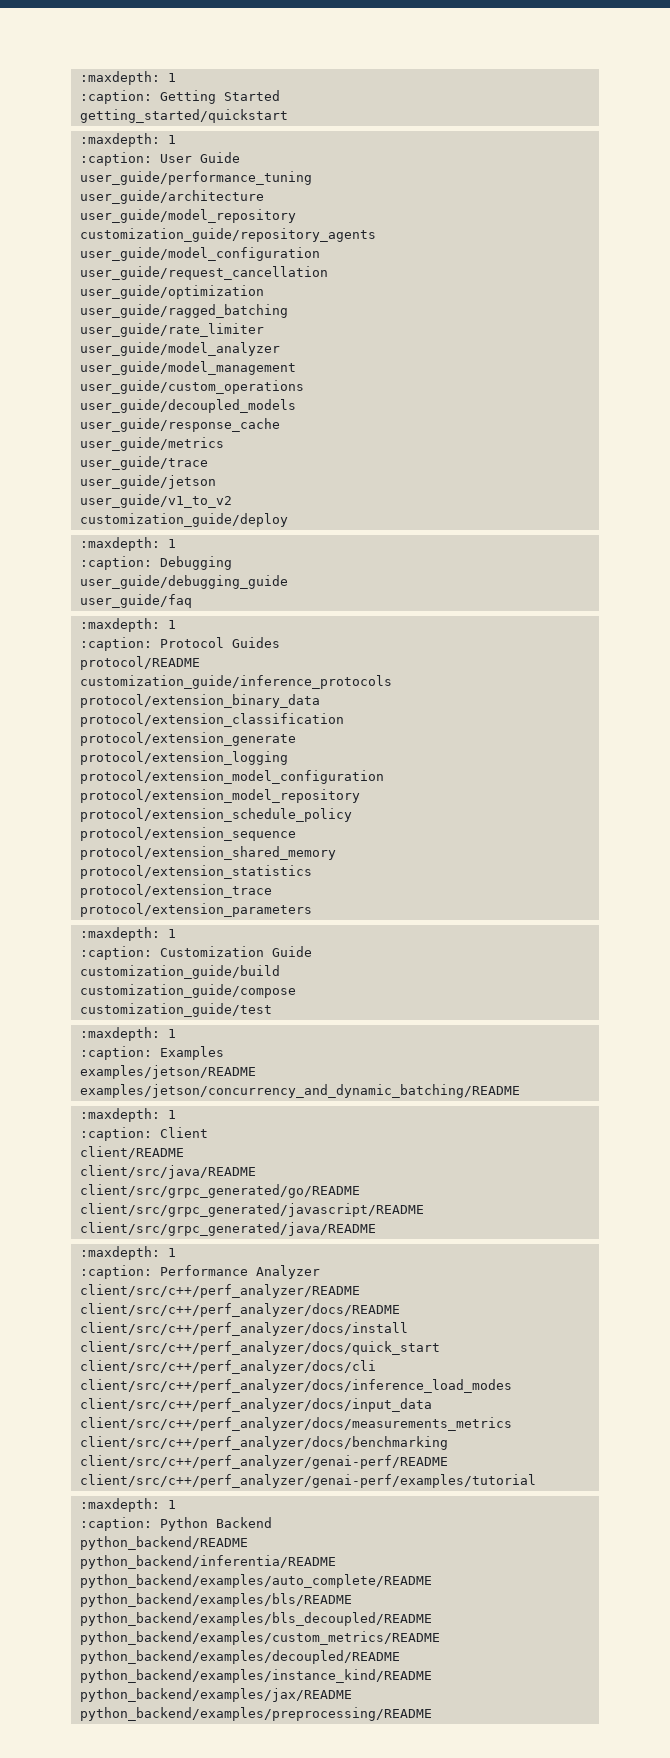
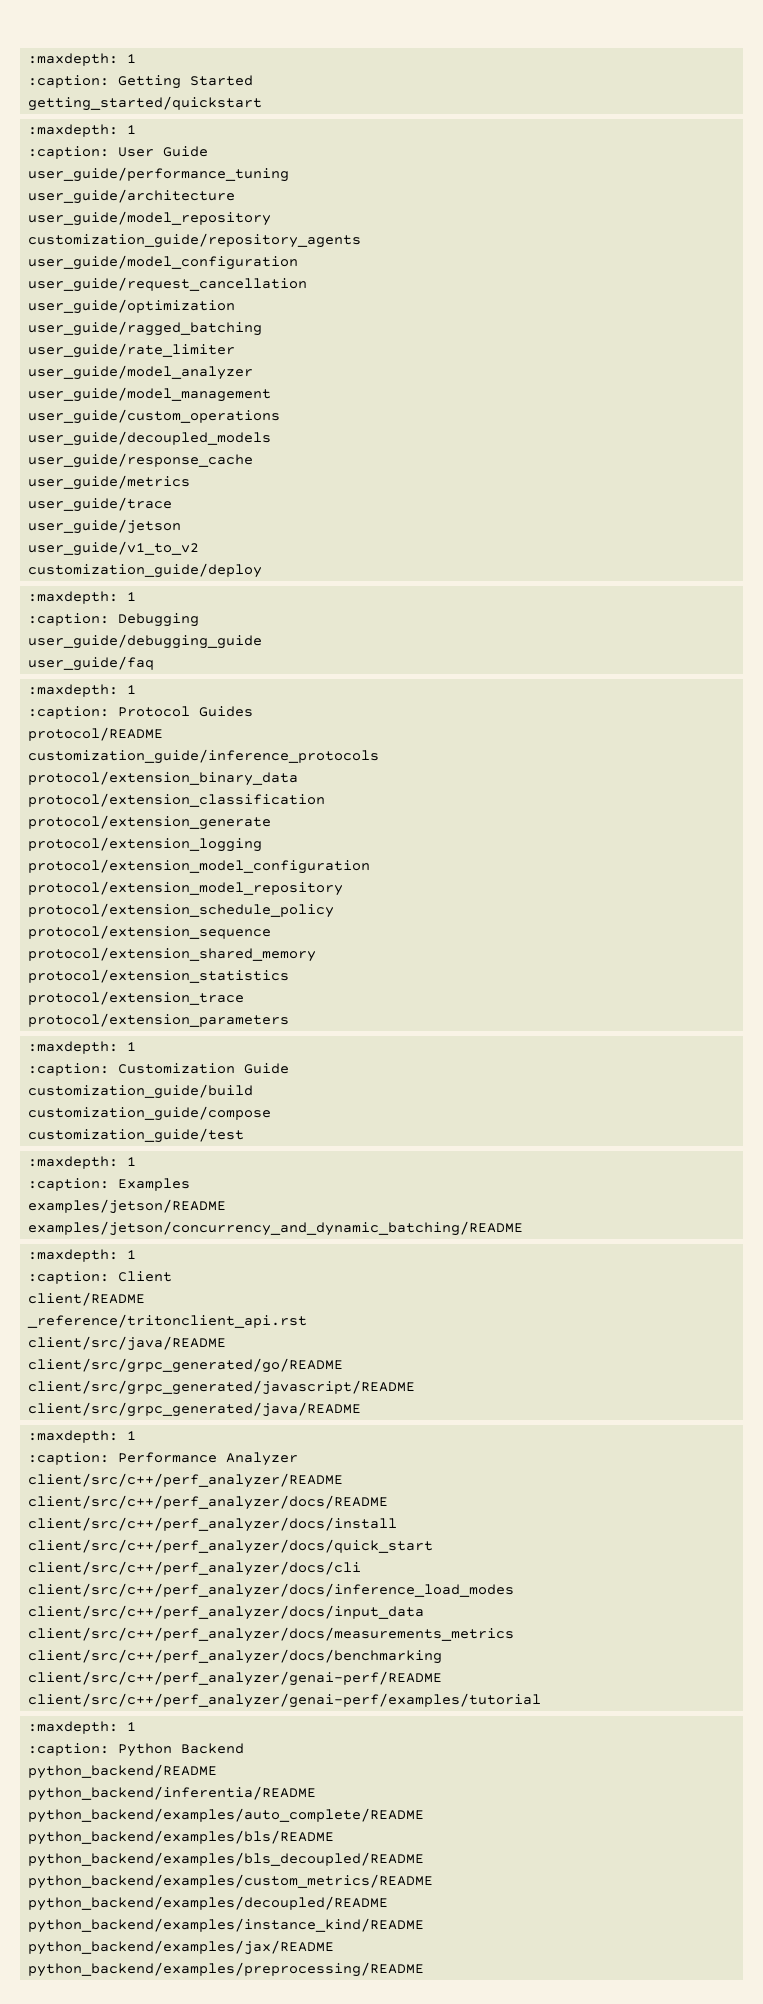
+ _reference/tritonclient_api.rst

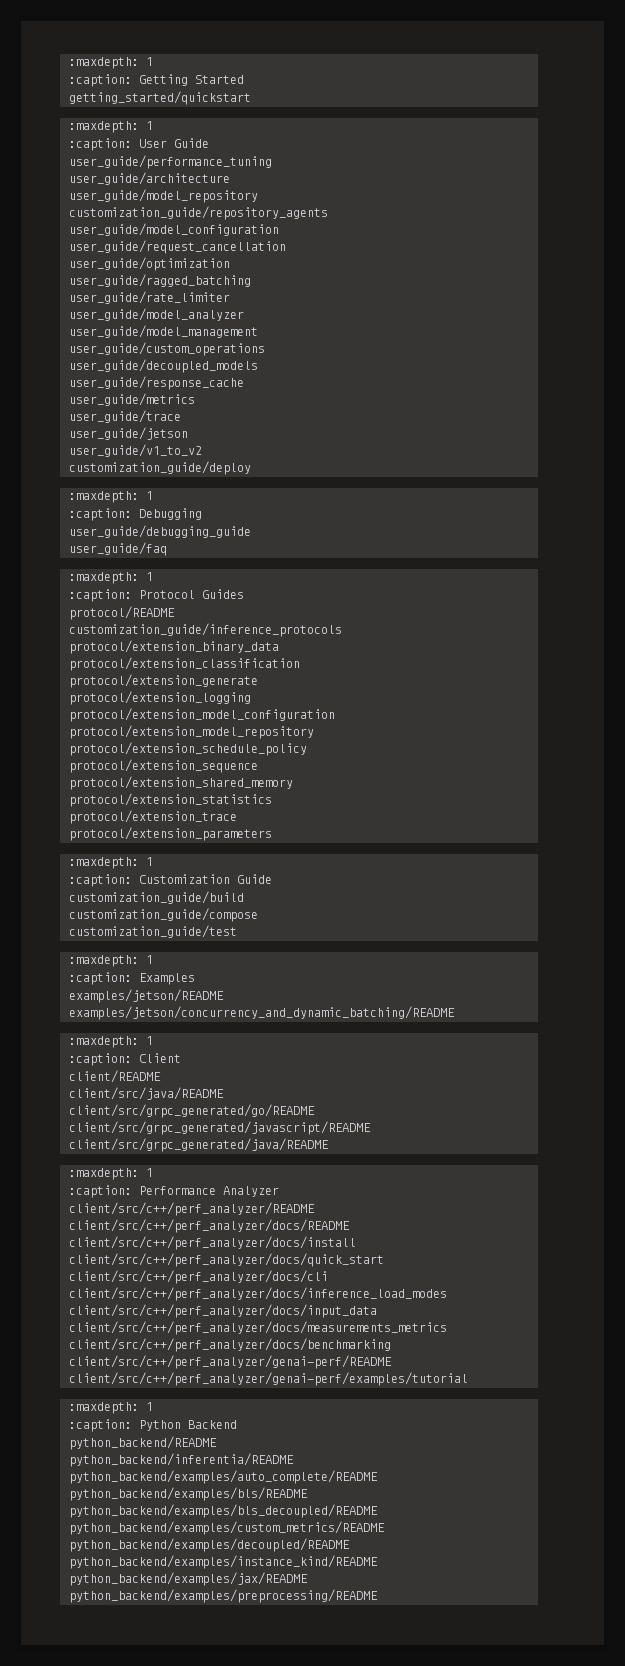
- _reference/tritonclient_api.rst

